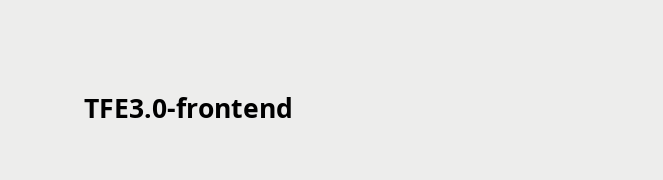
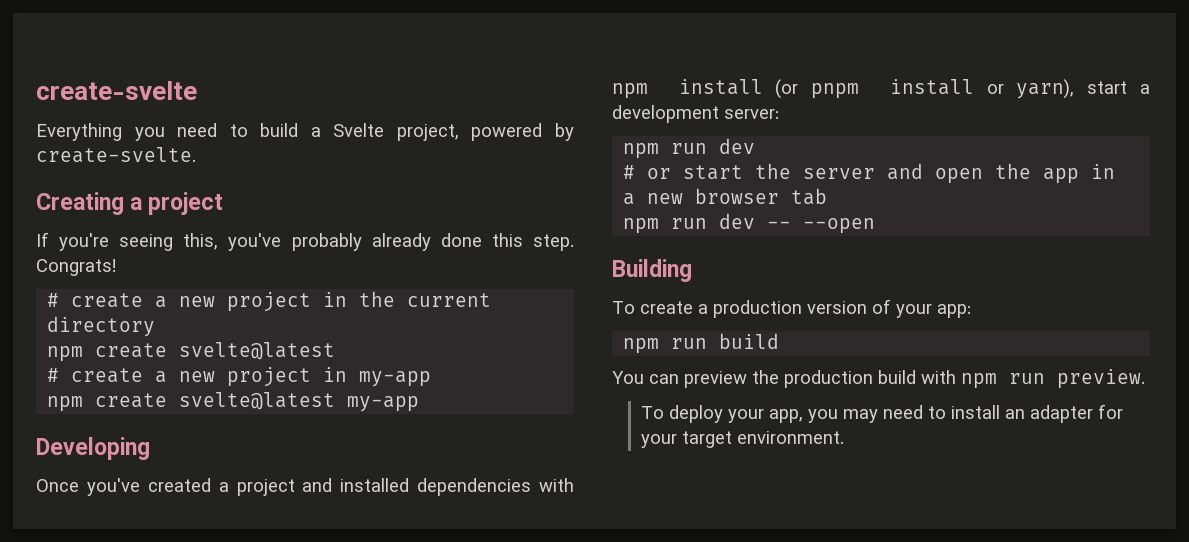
- TFE3.0-frontend
+ create-svelte
+ Everything you need to build a Svelte project, powered by create-svelte.
+ Creating a project
+ If you're seeing this, you've probably already done this step. Congrats!
+ # create a new project in the current directory
+ npm create svelte@latest
+ # create a new project in my-app
+ npm create svelte@latest my-app
+ Developing
+ Once you've created a project and installed dependencies with npm install (or pnpm install or yarn), start a development server:
+ npm run dev
+ # or start the server and open the app in a new browser tab
+ npm run dev -- --open
+ Building
+ To create a production version of your app:
+ npm run build
+ You can preview the production build with npm run preview.
+ To deploy your app, you may need to install an adapter for your target environment.

